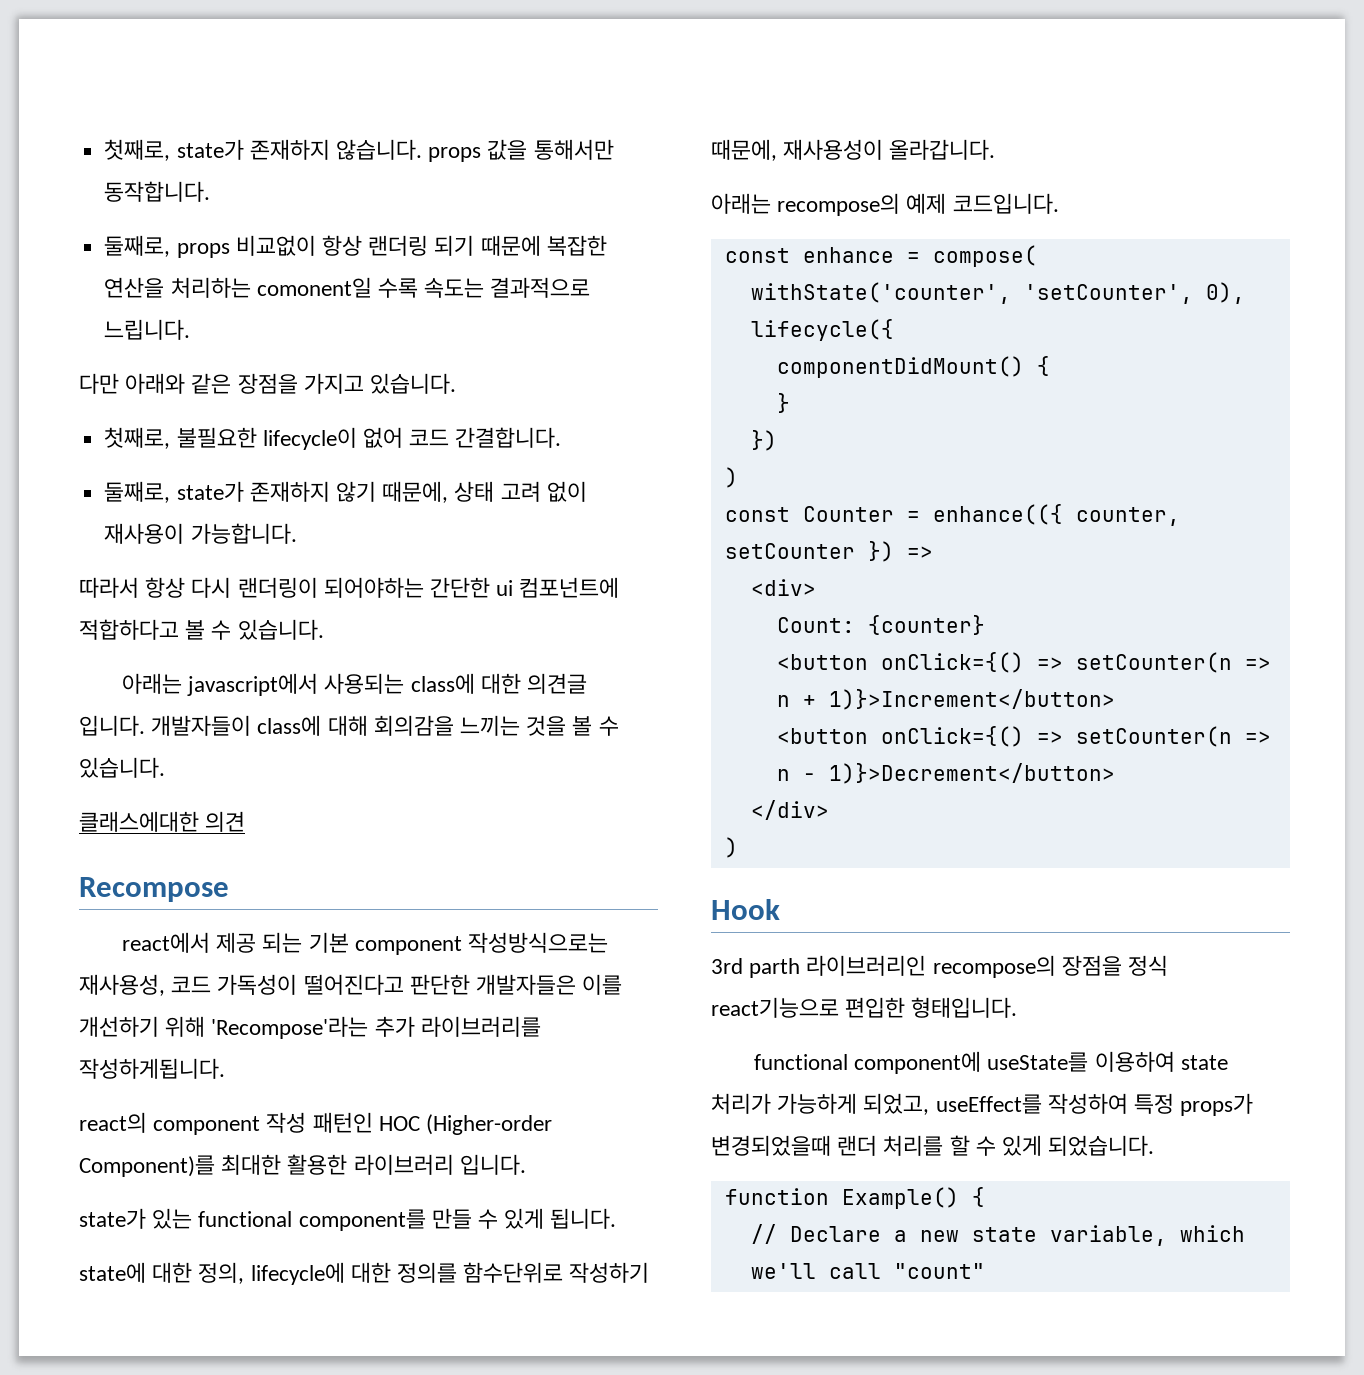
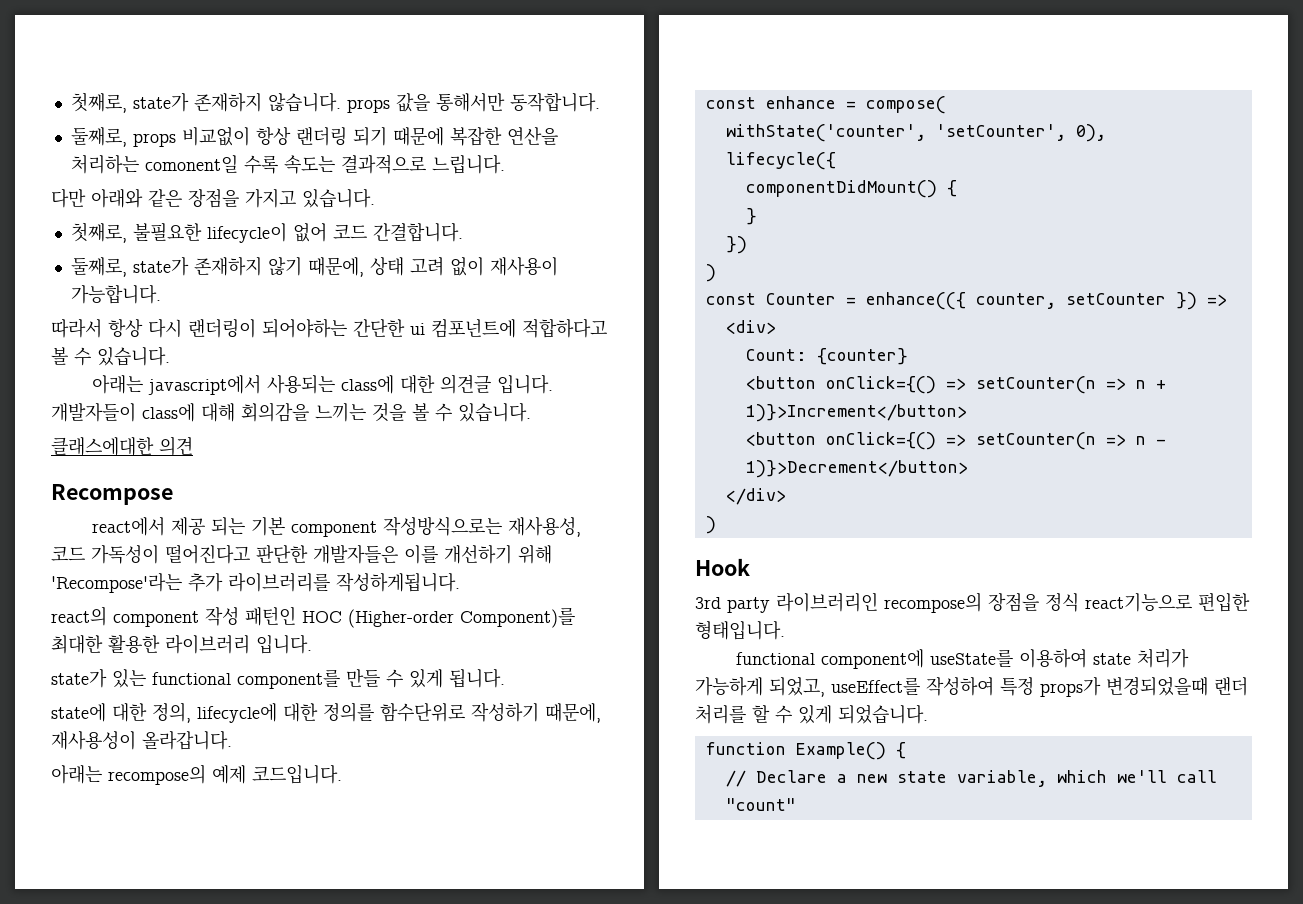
- 3rd parth 라이브러리인 recompose의 장점을 정식 react기능으로 편입한 형태입니다.
+ 3rd party 라이브러리인 recompose의 장점을 정식 react기능으로 편입한 형태입니다.

